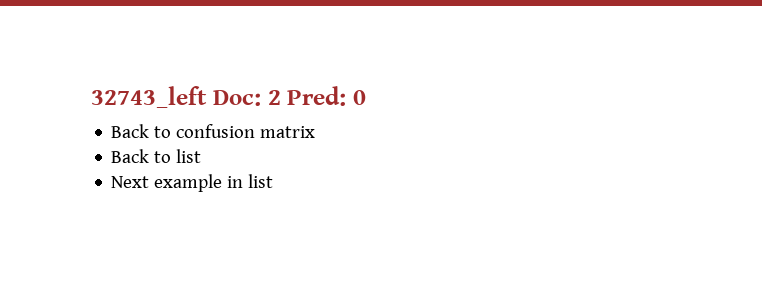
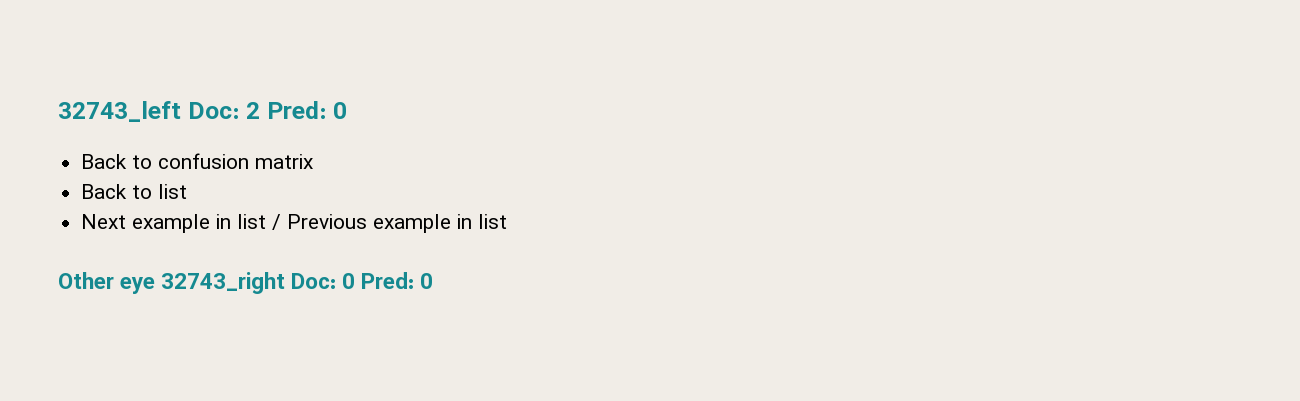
- Next example in list
+ Next example in list / Previous example in list
+ Other eye 32743_right Doc: 0 Pred: 0

